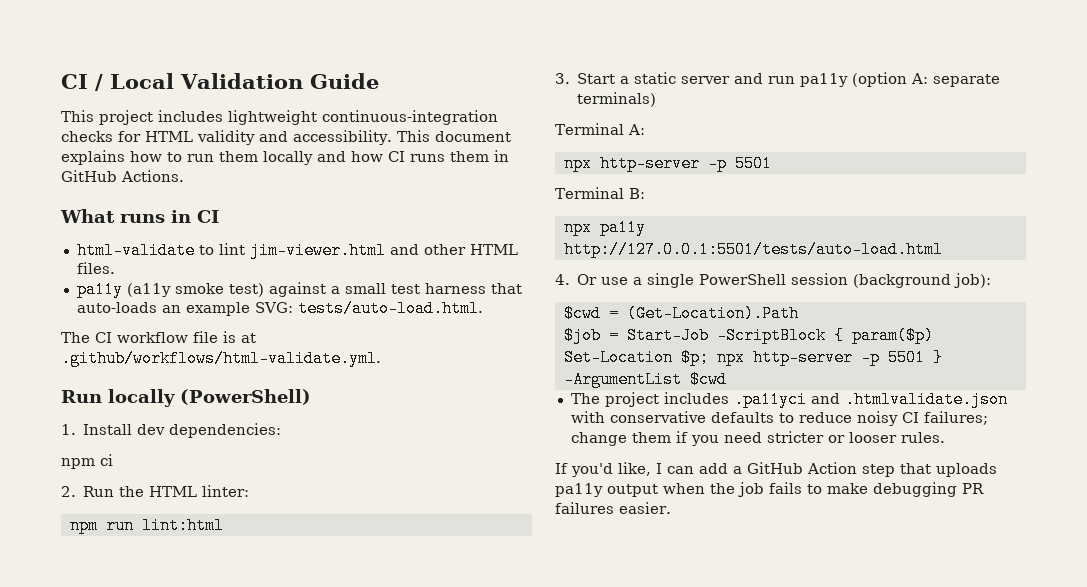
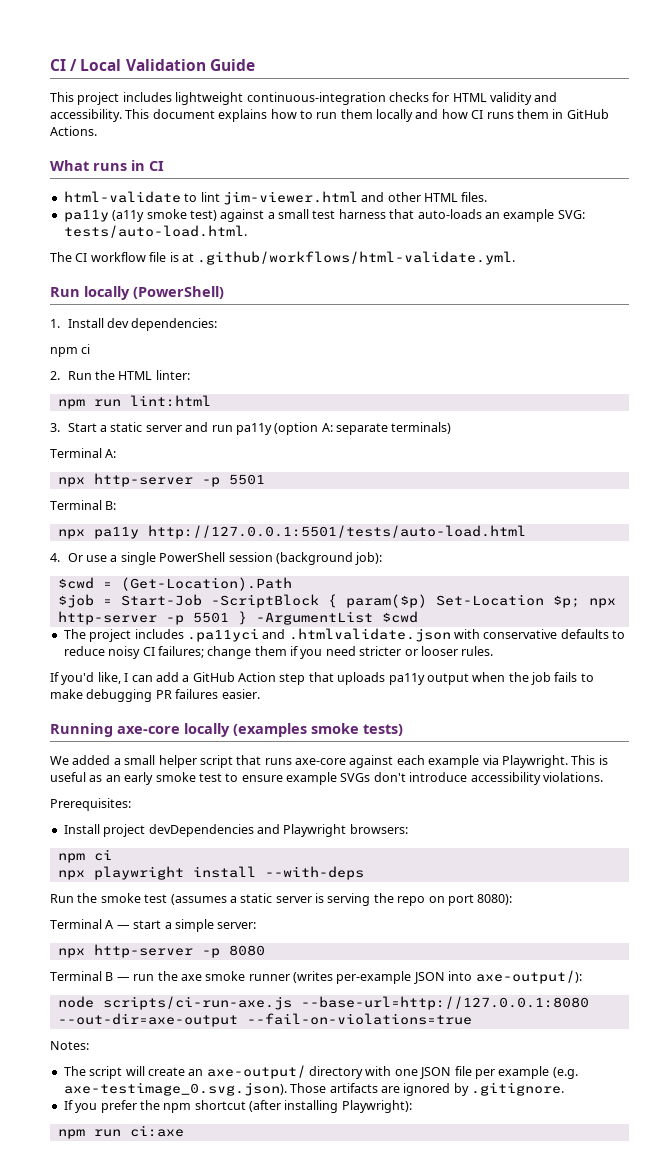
+ Running axe-core locally (examples smoke tests)
+ We added a small helper script that runs axe-core against each example via Playwright. This is useful as an early smoke test to ensure example SVGs don't introduce accessibility violations.
+ Prerequisites:
+ Install project devDependencies and Playwright browsers:
+ npm ci
+ npx playwright install --with-deps
+ Run the smoke test (assumes a static server is serving the repo on port 8080):
+ Terminal A — start a simple server:
+ npx http-server -p 8080
+ Terminal B — run the axe smoke runner (writes per-example JSON into axe-output/):
+ node scripts/ci-run-axe.js --base-url=http://127.0.0.1:8080 --out-dir=axe-output --fail-on-violations=true
+ Notes:
+ The script will create an axe-output/ directory with one JSON file per example (e.g. axe-testimage_0.svg.json). Those artifacts are ignored by .gitignore.
+ If you prefer the npm shortcut (after installing Playwright):
+ npm run ci:axe

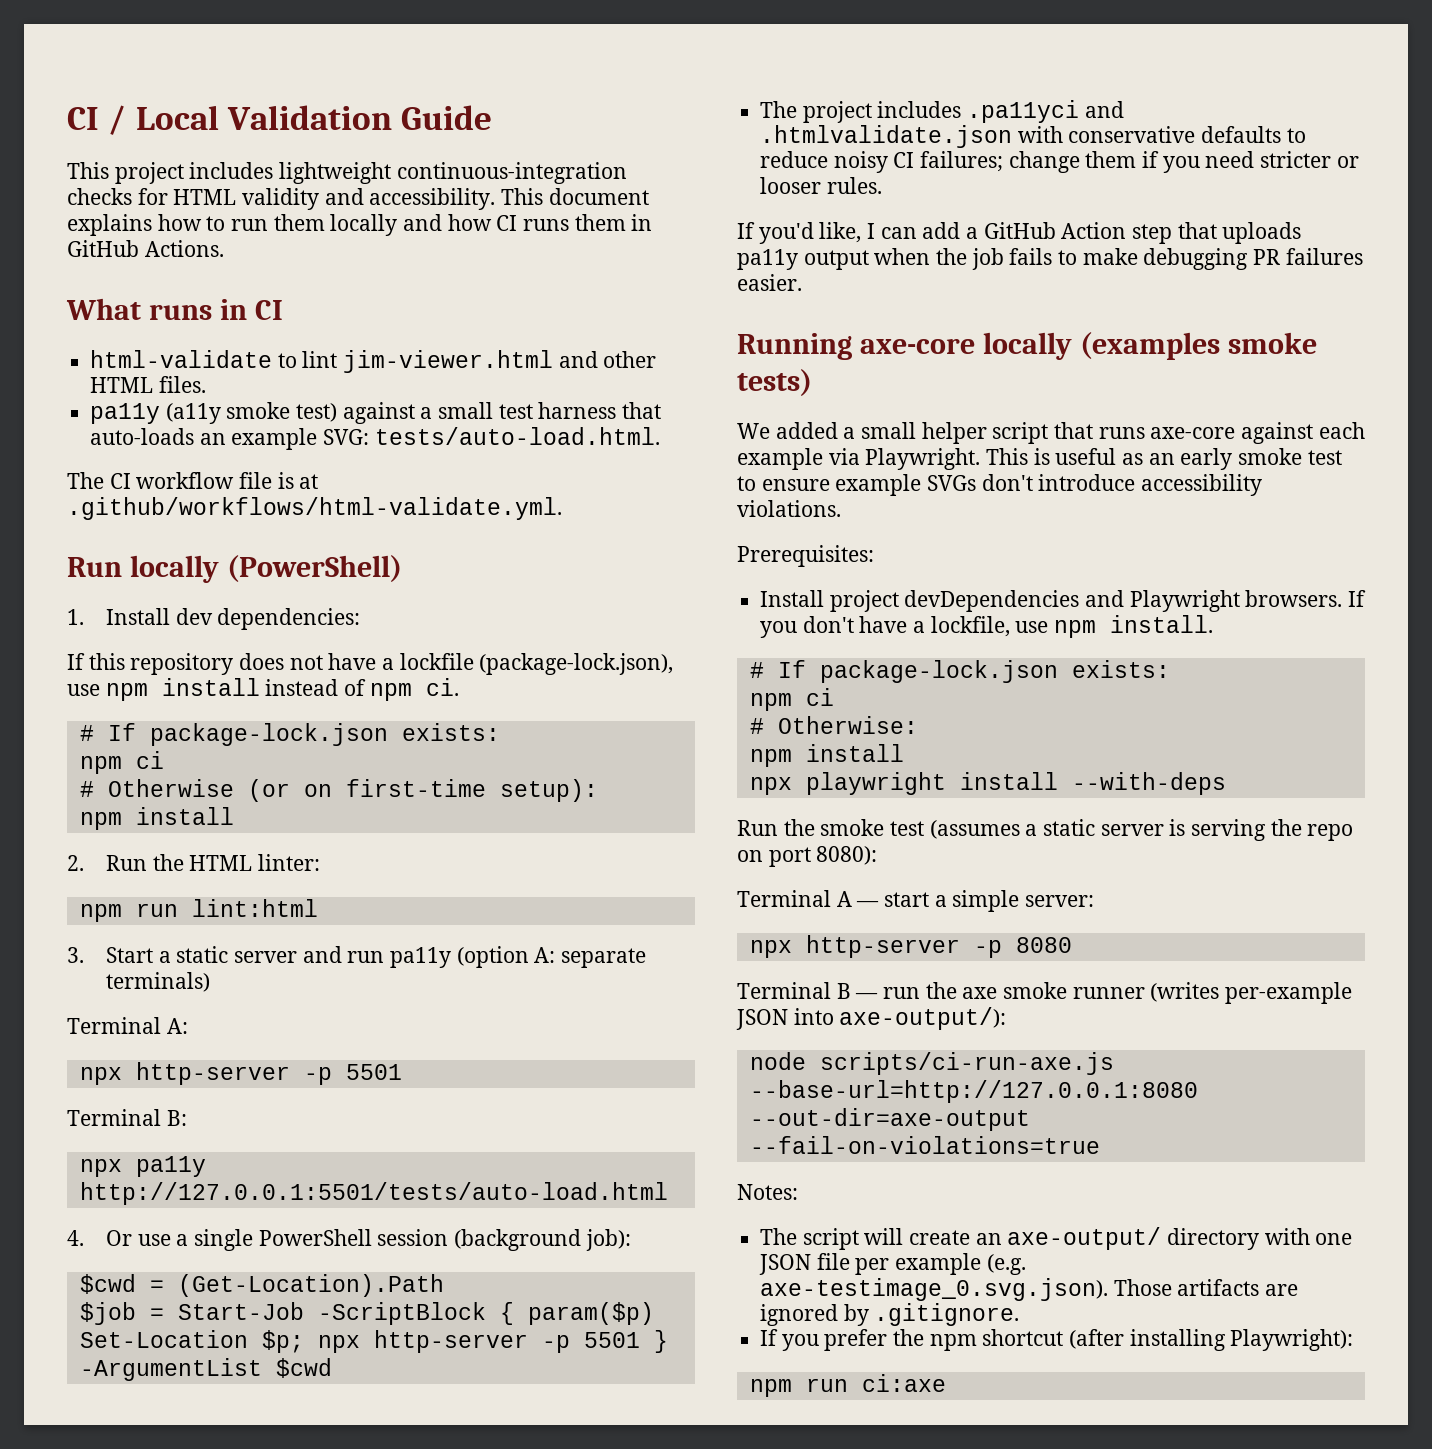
  1. Install dev dependencies:
+ If this repository does not have a lockfile (package-lock.json), use npm install instead of npm ci.
+ # If package-lock.json exists:
  npm ci
+ # Otherwise (or on first-time setup):
+ npm install
- Install project devDependencies and Playwright browsers:
+ Install project devDependencies and Playwright browsers. If you don't have a lockfile, use npm install.
+ # If package-lock.json exists:
  npm ci
+ # Otherwise:
+ npm install

